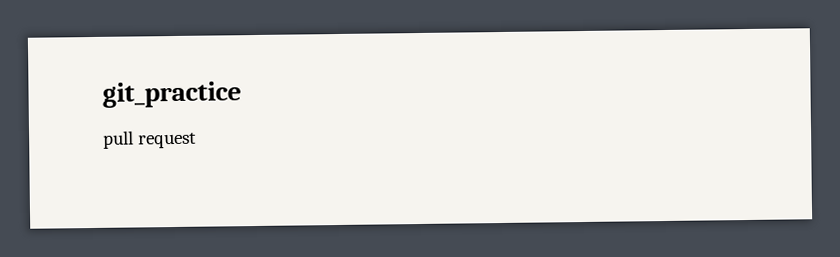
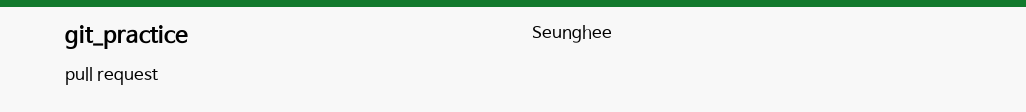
+ Seunghee

